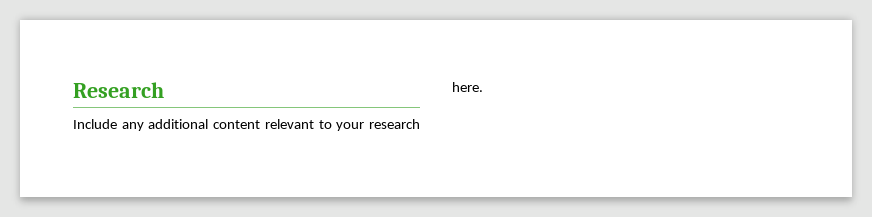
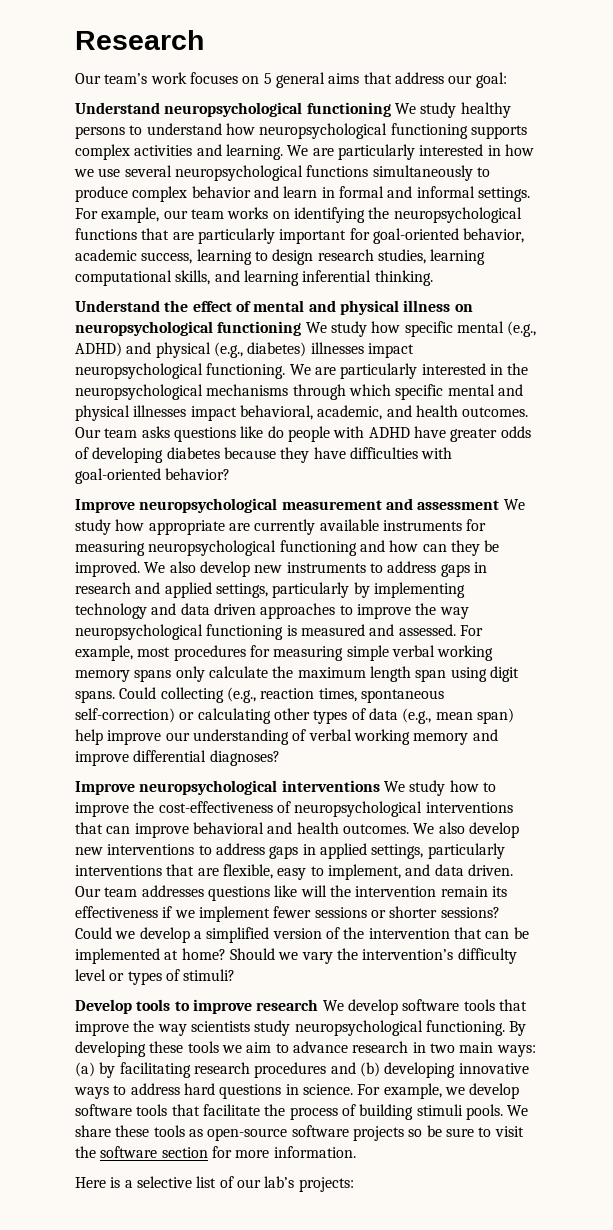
- Include any additional content relevant to your research here.
+ Our team’s work focuses on 5 general aims that address our goal:
+ Understand neuropsychological functioning We study healthy persons to understand how neuropsychological functioning supports complex activities and learning. We are particularly interested in how we use several neuropsychological functions simultaneously to produce complex behavior and learn in formal and informal settings. For example, our team works on identifying the neuropsychological functions that are particularly important for goal-oriented behavior, academic success, learning to design research studies, learning computational skills, and learning inferential thinking.
+ Understand the effect of mental and physical illness on neuropsychological functioning We study how specific mental (e.g., ADHD) and physical (e.g., diabetes) illnesses impact neuropsychological functioning. We are particularly interested in the neuropsychological mechanisms through which specific mental and physical illnesses impact behavioral, academic, and health outcomes. Our team asks questions like do people with ADHD have greater odds of developing diabetes because they have difficulties with goal-oriented behavior?
+ Improve neuropsychological measurement and assessment We study how appropriate are currently available instruments for measuring neuropsychological functioning and how can they be improved. We also develop new instruments to address gaps in research and applied settings, particularly by implementing technology and data driven approaches to improve the way neuropsychological functioning is measured and assessed. For example, most procedures for measuring simple verbal working memory spans only calculate the maximum length span using digit spans. Could collecting (e.g., reaction times, spontaneous self-correction) or calculating other types of data (e.g., mean span) help improve our understanding of verbal working memory and improve differential diagnoses?
+ Improve neuropsychological interventions We study how to improve the cost-effectiveness of neuropsychological interventions that can improve behavioral and health outcomes. We also develop new interventions to address gaps in applied settings, particularly interventions that are flexible, easy to implement, and data driven. Our team addresses questions like will the intervention remain its effectiveness if we implement fewer sessions or shorter sessions? Could we develop a simplified version of the intervention that can be implemented at home? Should we vary the intervention’s difficulty level or types of stimuli?
+ Develop tools to improve research We develop software tools that improve the way scientists study neuropsychological functioning. By developing these tools we aim to advance research in two main ways: (a) by facilitating research procedures and (b) developing innovative ways to address hard questions in science. For example, we develop software tools that facilitate the process of building stimuli pools. We share these tools as open-source software projects so be sure to visit the software section for more information.
+ Here is a selective list of our lab’s projects:

